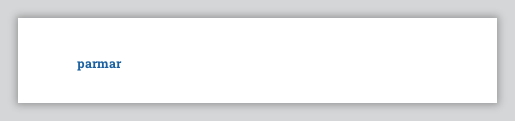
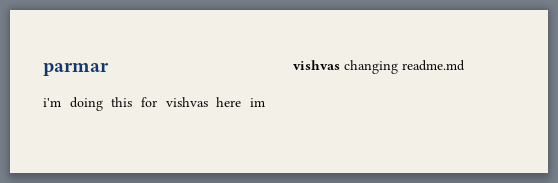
+ i'm doing this for vishvas here im vishvas changing readme.md

